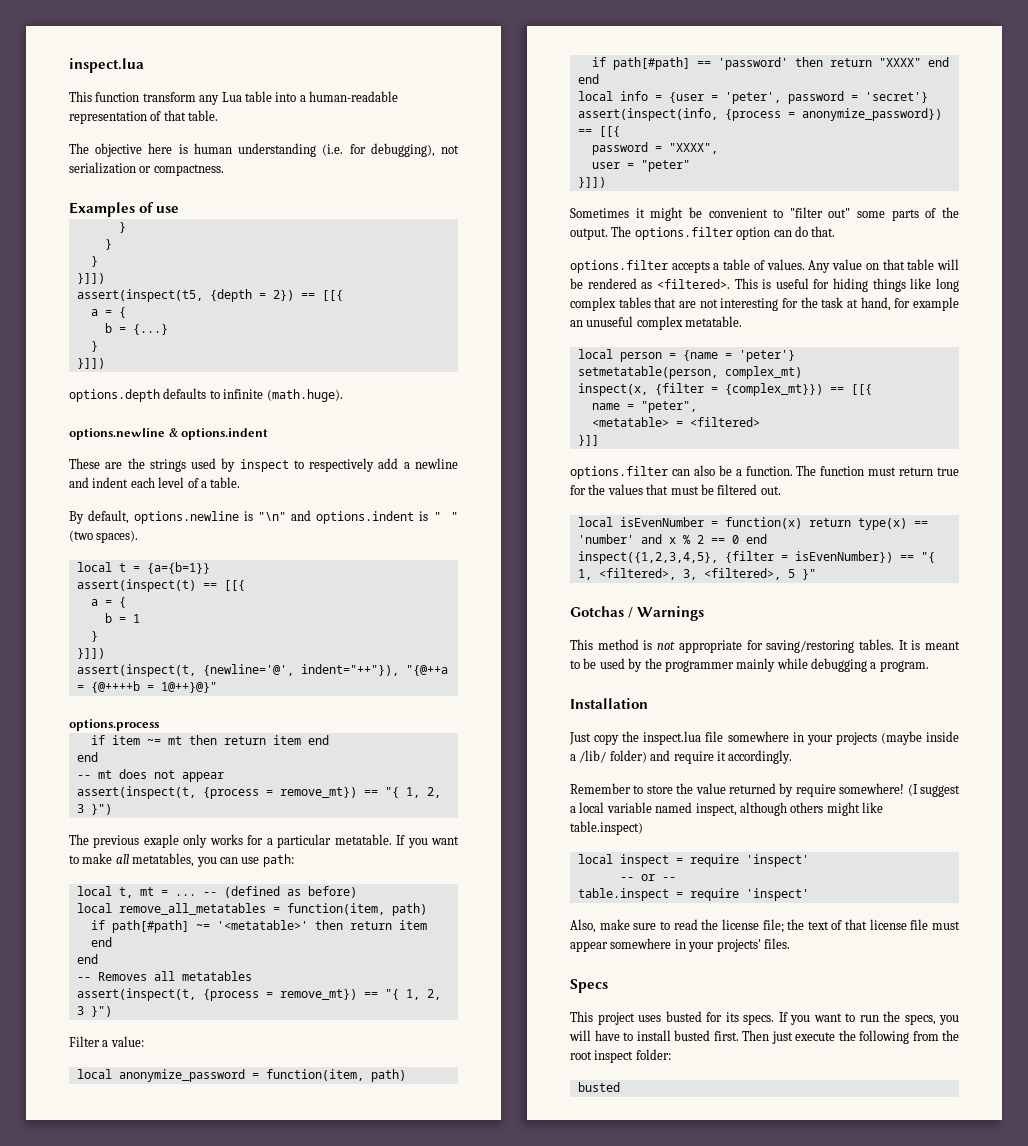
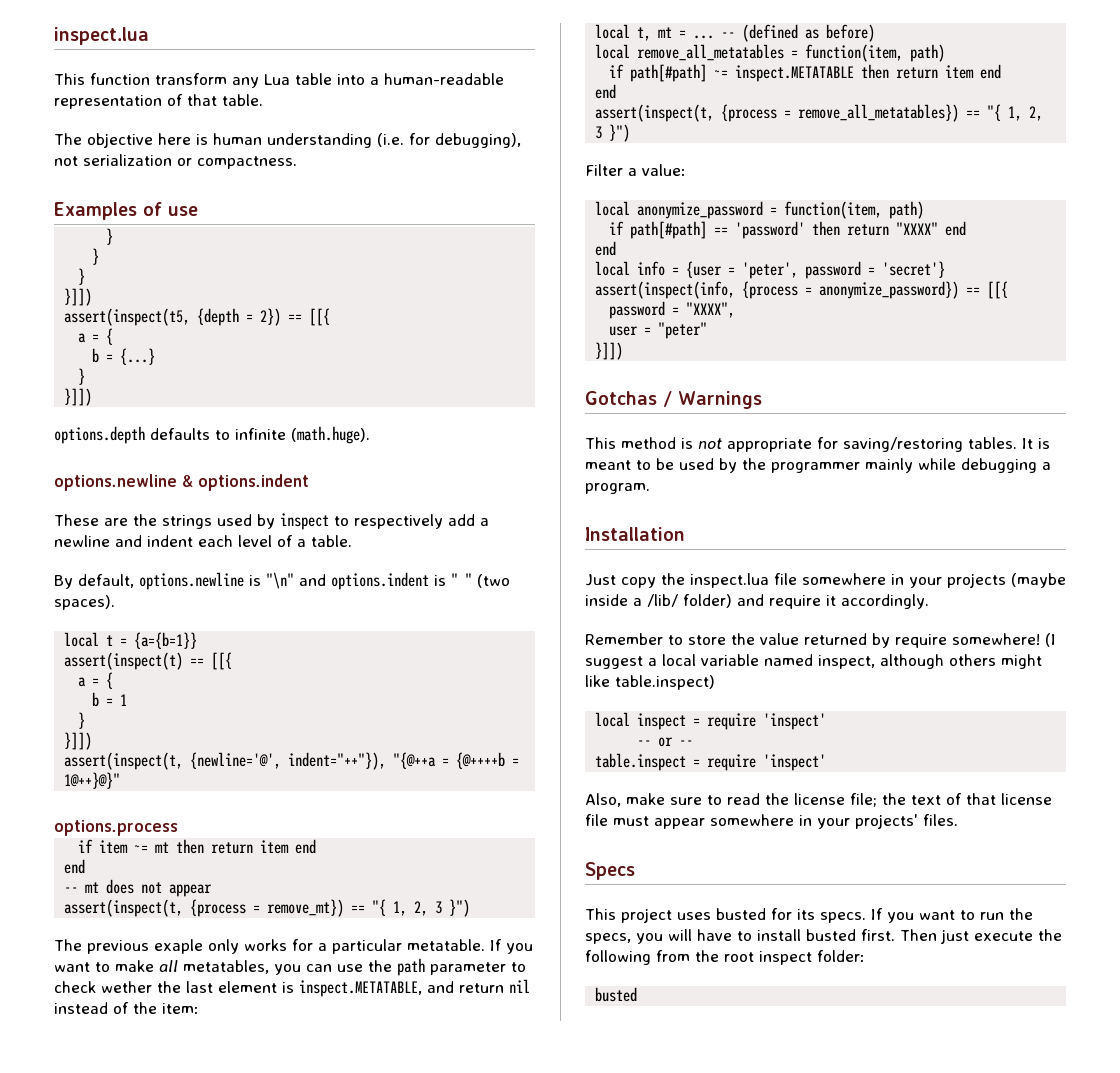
- If you want to make all metatables, you can use path:
+ If you want to make all metatables, you can use the path parameter to check wether the last element is inspect.METATABLE, and return nil instead of the item:
- if path[#path] ~= '<metatable>' then return item end
+ if path[#path] ~= inspect.METATABLE then return item end
  end
- -- Removes all metatables
- assert(inspect(t, {process = remove_mt}) == "{ 1, 2, 3 }")
+ assert(inspect(t, {process = remove_all_metatables}) == "{ 1, 2, 3 }")
- Sometimes it might be convenient to "filter out" some parts of the output. The options.filter option can do that.
- options.filter accepts a table of values. Any value on that table will be rendered as <filtered>. This is useful for hiding things like long complex tables that are not interesting for the task at hand, for example an unuseful complex metatable.
- local person = {name = 'peter'}
- setmetatable(person, complex_mt)
- inspect(x, {filter = {complex_mt}}) == [[{
- name = "peter",
- <metatable> = <filtered>
- }]]
- options.filter can also be a function. The function must return true for the values that must be filtered out.
- local isEvenNumber = function(x) return type(x) == 'number' and x % 2 == 0 end
- inspect({1,2,3,4,5}, {filter = isEvenNumber}) == "{ 1, <filtered>, 3, <filtered>, 5 }"

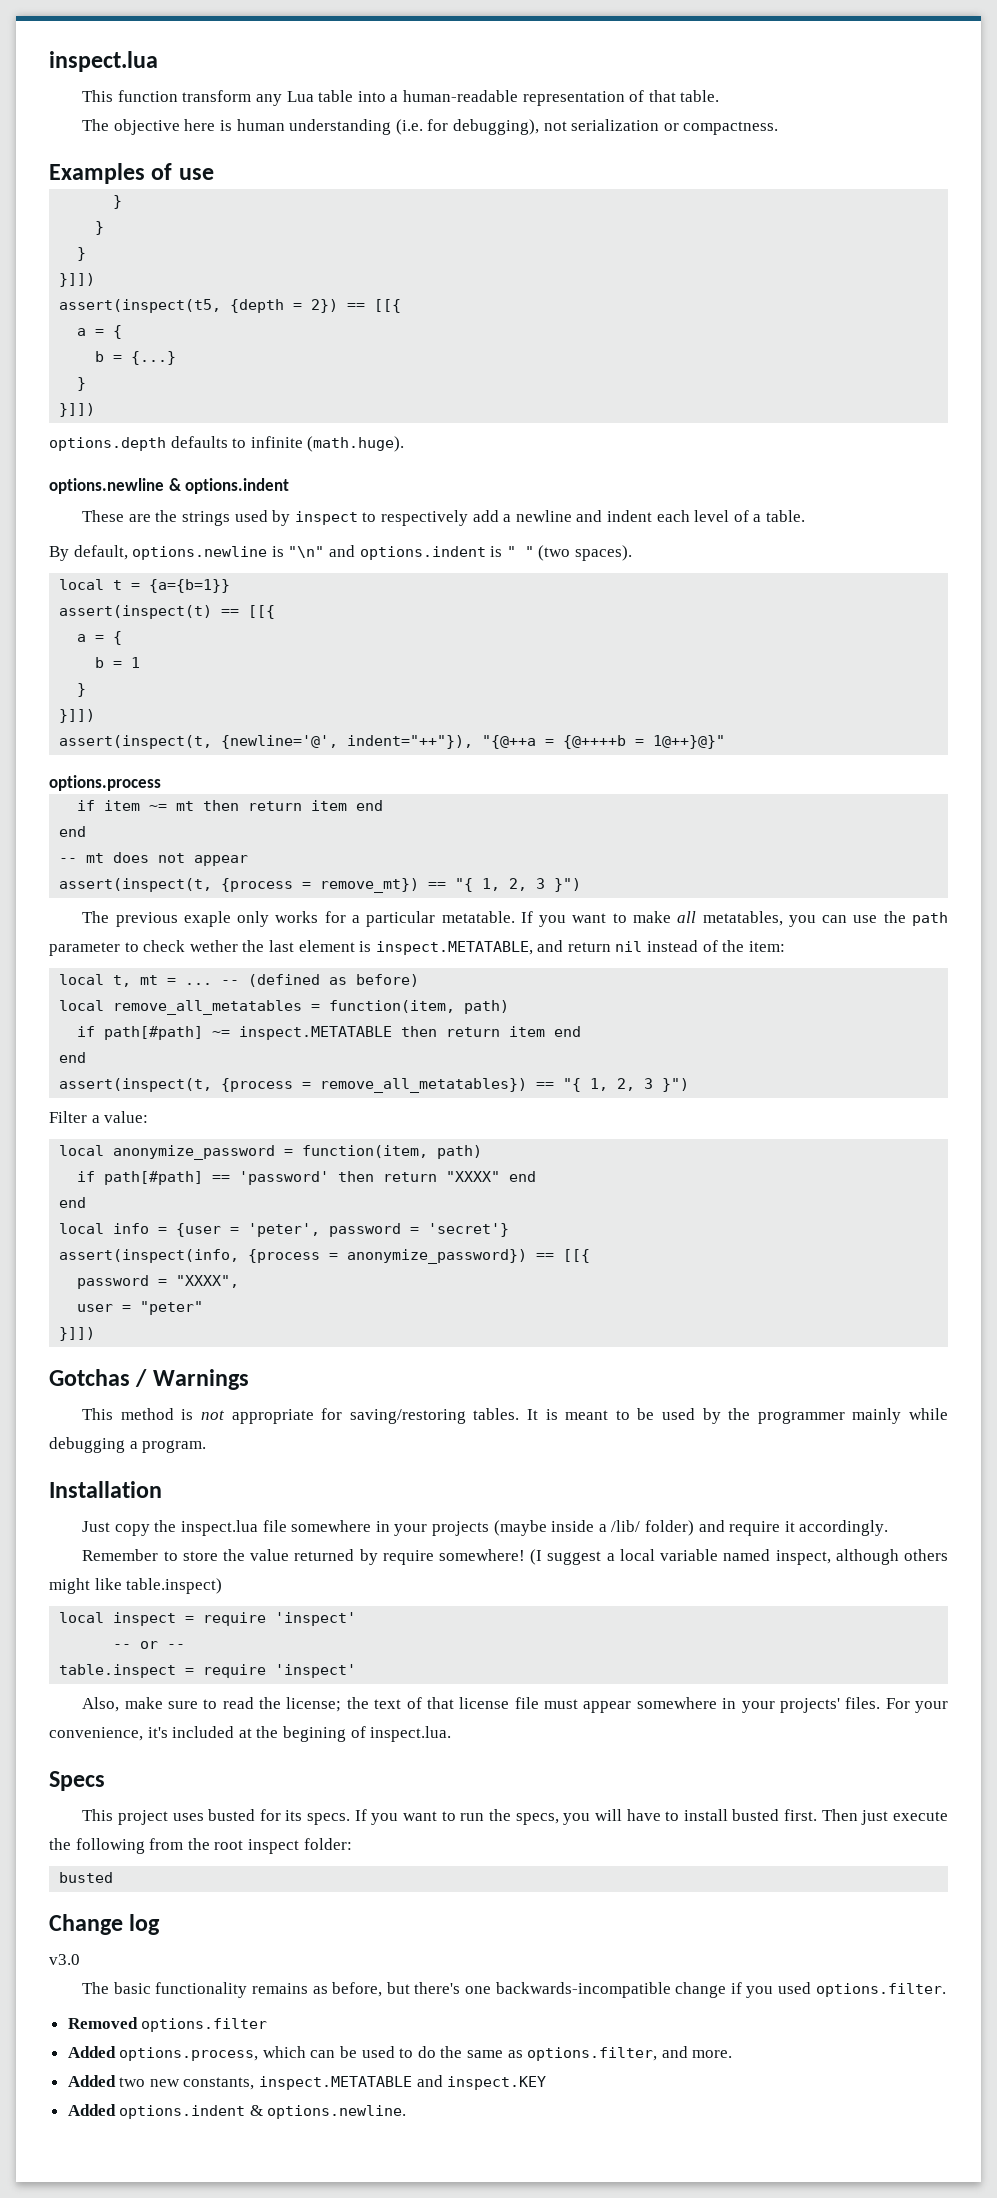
- Also, make sure to read the license file; the text of that license file must appear somewhere in your projects' files.
+ Also, make sure to read the license; the text of that license file must appear somewhere in your projects' files. For your convenience, it's included at the begining of inspect.lua.
+ Change log
+ v3.0
+ The basic functionality remains as before, but there's one backwards-incompatible change if you used options.filter.
+ Removed options.filter
+ Added options.process, which can be used to do the same as options.filter, and more.
+ Added two new constants, inspect.METATABLE and inspect.KEY
+ Added options.indent & options.newline.

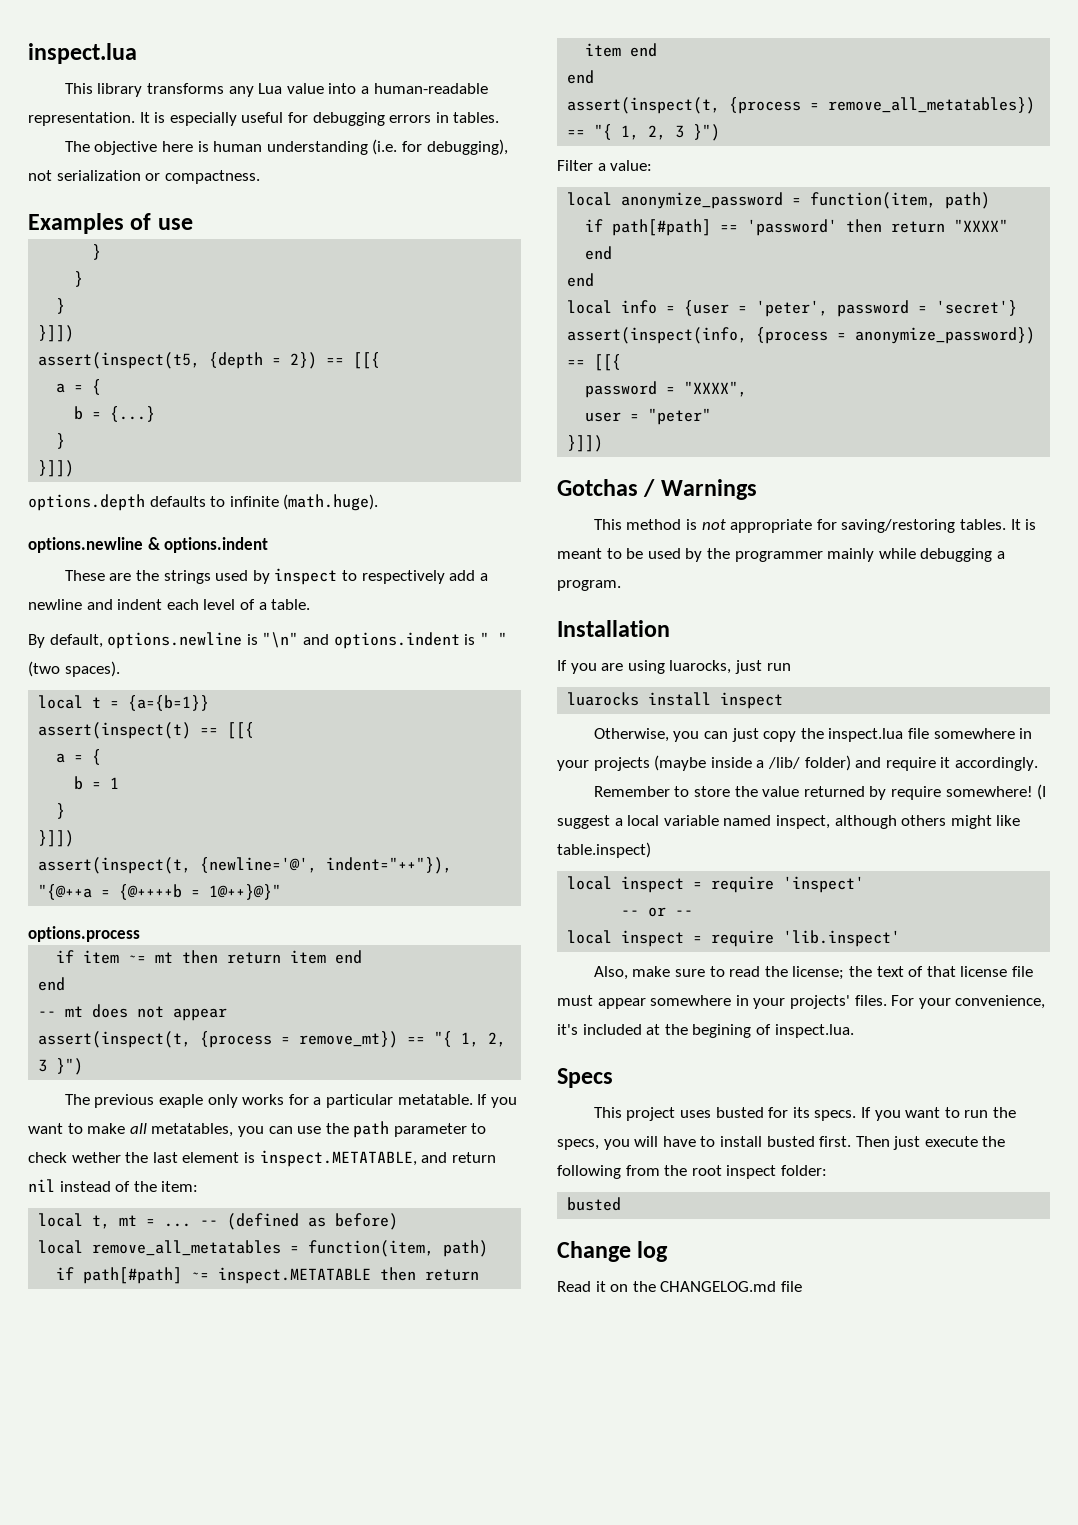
- This function transform any Lua table into a human-readable representation of that table.
+ This library transforms any Lua value into a human-readable representation. It is especially useful for debugging errors in tables.
- Just copy the inspect.lua file somewhere in your projects (maybe inside a /lib/ folder) and require it accordingly.
+ If you are using luarocks, just run
+ luarocks install inspect
+ Otherwise, you can just copy the inspect.lua file somewhere in your projects (maybe inside a /lib/ folder) and require it accordingly.
- table.inspect = require 'inspect'
+ local inspect = require 'lib.inspect'
- v3.0
- The basic functionality remains as before, but there's one backwards-incompatible change if you used options.filter.
- Removed options.filter
- Added options.process, which can be used to do the same as options.filter, and more.
- Added two new constants, inspect.METATABLE and inspect.KEY
- Added options.indent & options.newline.
+ Read it on the CHANGELOG.md file

